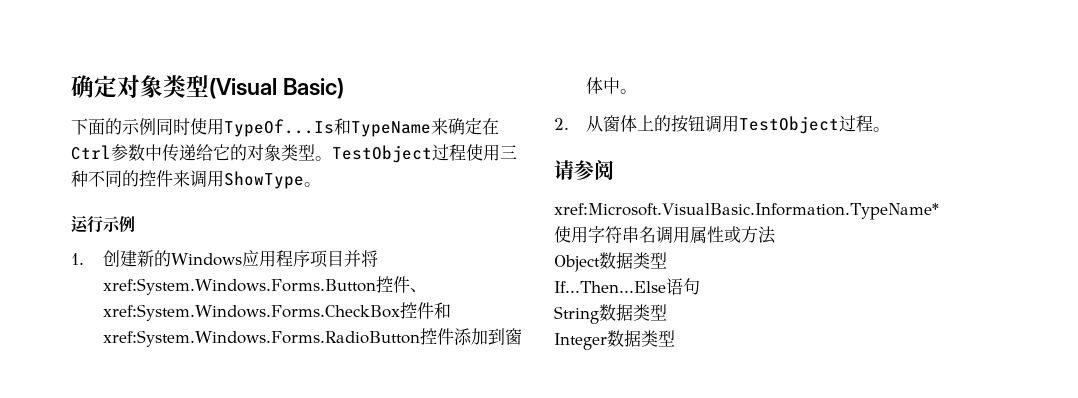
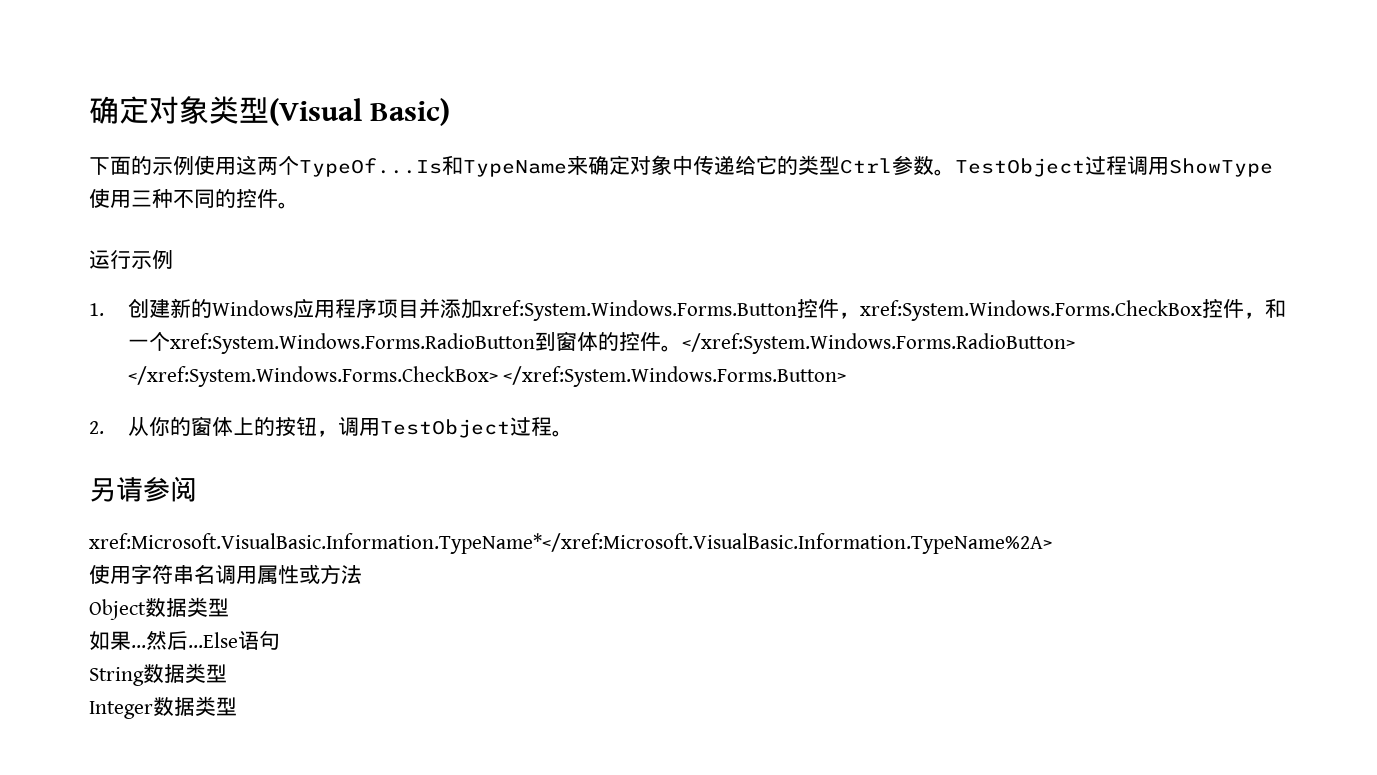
- 下面的示例同时使用TypeOf...Is和TypeName来确定在Ctrl参数中传递给它的对象类型。
+ 下面的示例使用这两个TypeOf...Is和TypeName来确定对象中传递给它的类型Ctrl参数。
- TestObject过程使用三种不同的控件来调用ShowType。
+ TestObject过程调用ShowType使用三种不同的控件。
- 1.创建新的Windows应用程序项目并将xref:System.Windows.Forms.Button控件、xref:System.Windows.Forms.CheckBox控件和xref:System.Windows.Forms.RadioButton控件添加到窗体中。
+ 1.创建新的Windows应用程序项目并添加xref:System.Windows.Forms.Button控件，xref:System.Windows.Forms.CheckBox控件，和一个xref:System.Windows.Forms.RadioButton到窗体的控件。</xref:System.Windows.Forms.RadioButton> </xref:System.Windows.Forms.CheckBox> </xref:System.Windows.Forms.Button>
- 2.从窗体上的按钮调用TestObject过程。
+ 2.从你的窗体上的按钮，调用TestObject过程。
- 请参阅
+ 另请参阅
- xref:Microsoft.VisualBasic.Information.TypeName*
+ xref:Microsoft.VisualBasic.Information.TypeName*</xref:Microsoft.VisualBasic.Information.TypeName%2A>
- If...Then...Else语句
+ 如果...然后...Else语句

